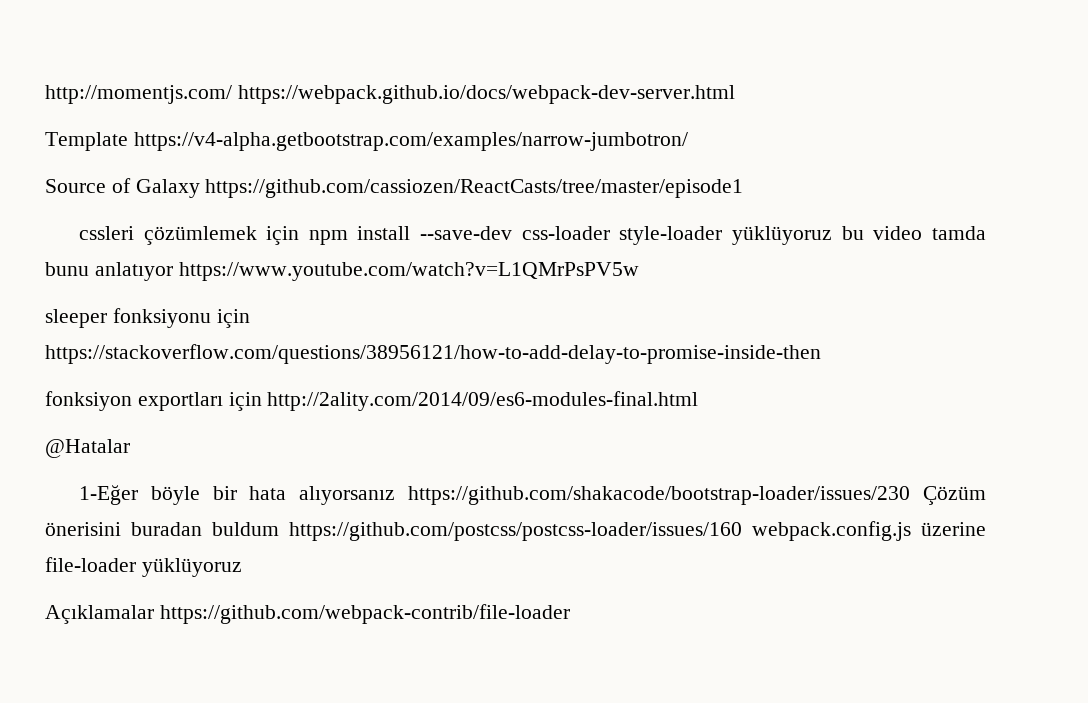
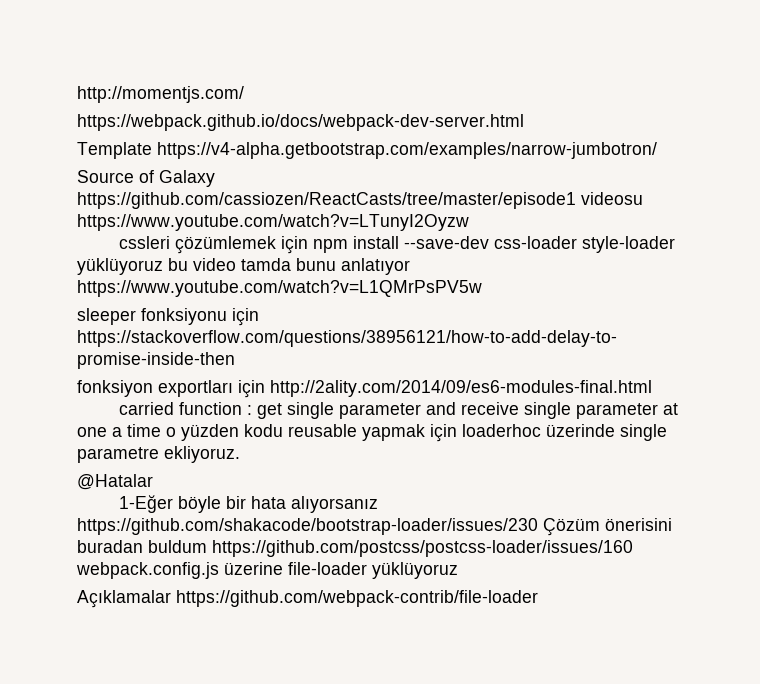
- http://momentjs.com/ https://webpack.github.io/docs/webpack-dev-server.html
+ http://momentjs.com/
+ https://webpack.github.io/docs/webpack-dev-server.html
- Source of Galaxy https://github.com/cassiozen/ReactCasts/tree/master/episode1
+ Source of Galaxy https://github.com/cassiozen/ReactCasts/tree/master/episode1 videosu https://www.youtube.com/watch?v=LTunyI2Oyzw
+ carried function : get single parameter and receive single parameter at one a time o yüzden kodu reusable yapmak için loaderhoc üzerinde single parametre ekliyoruz.

